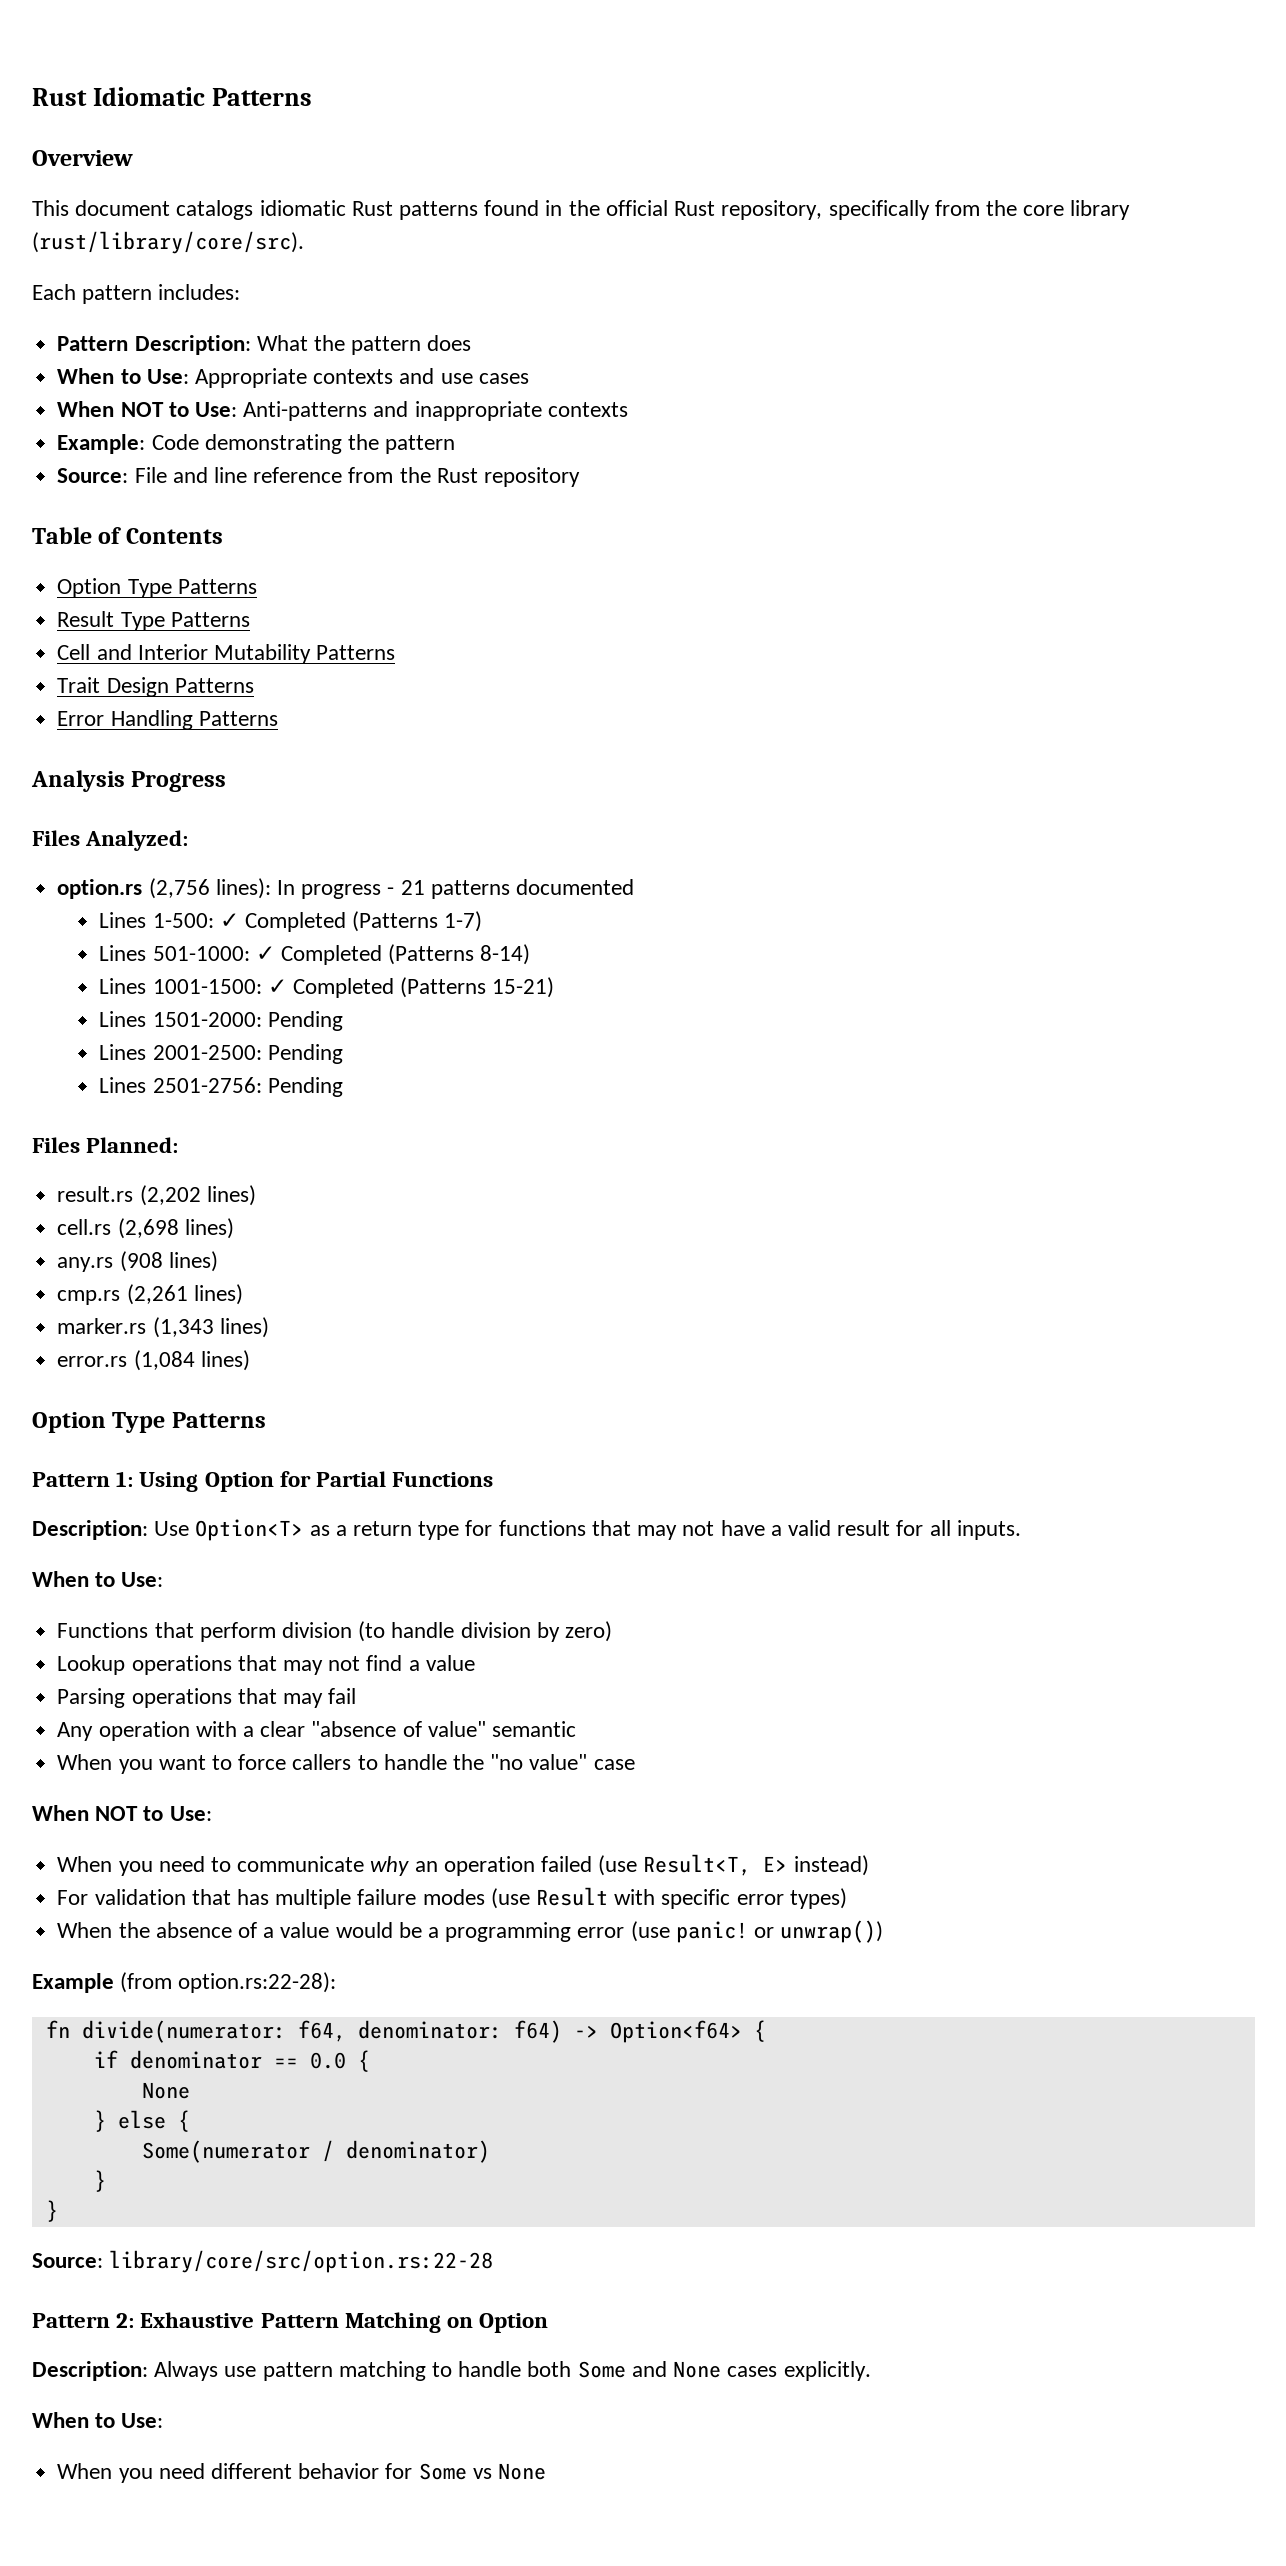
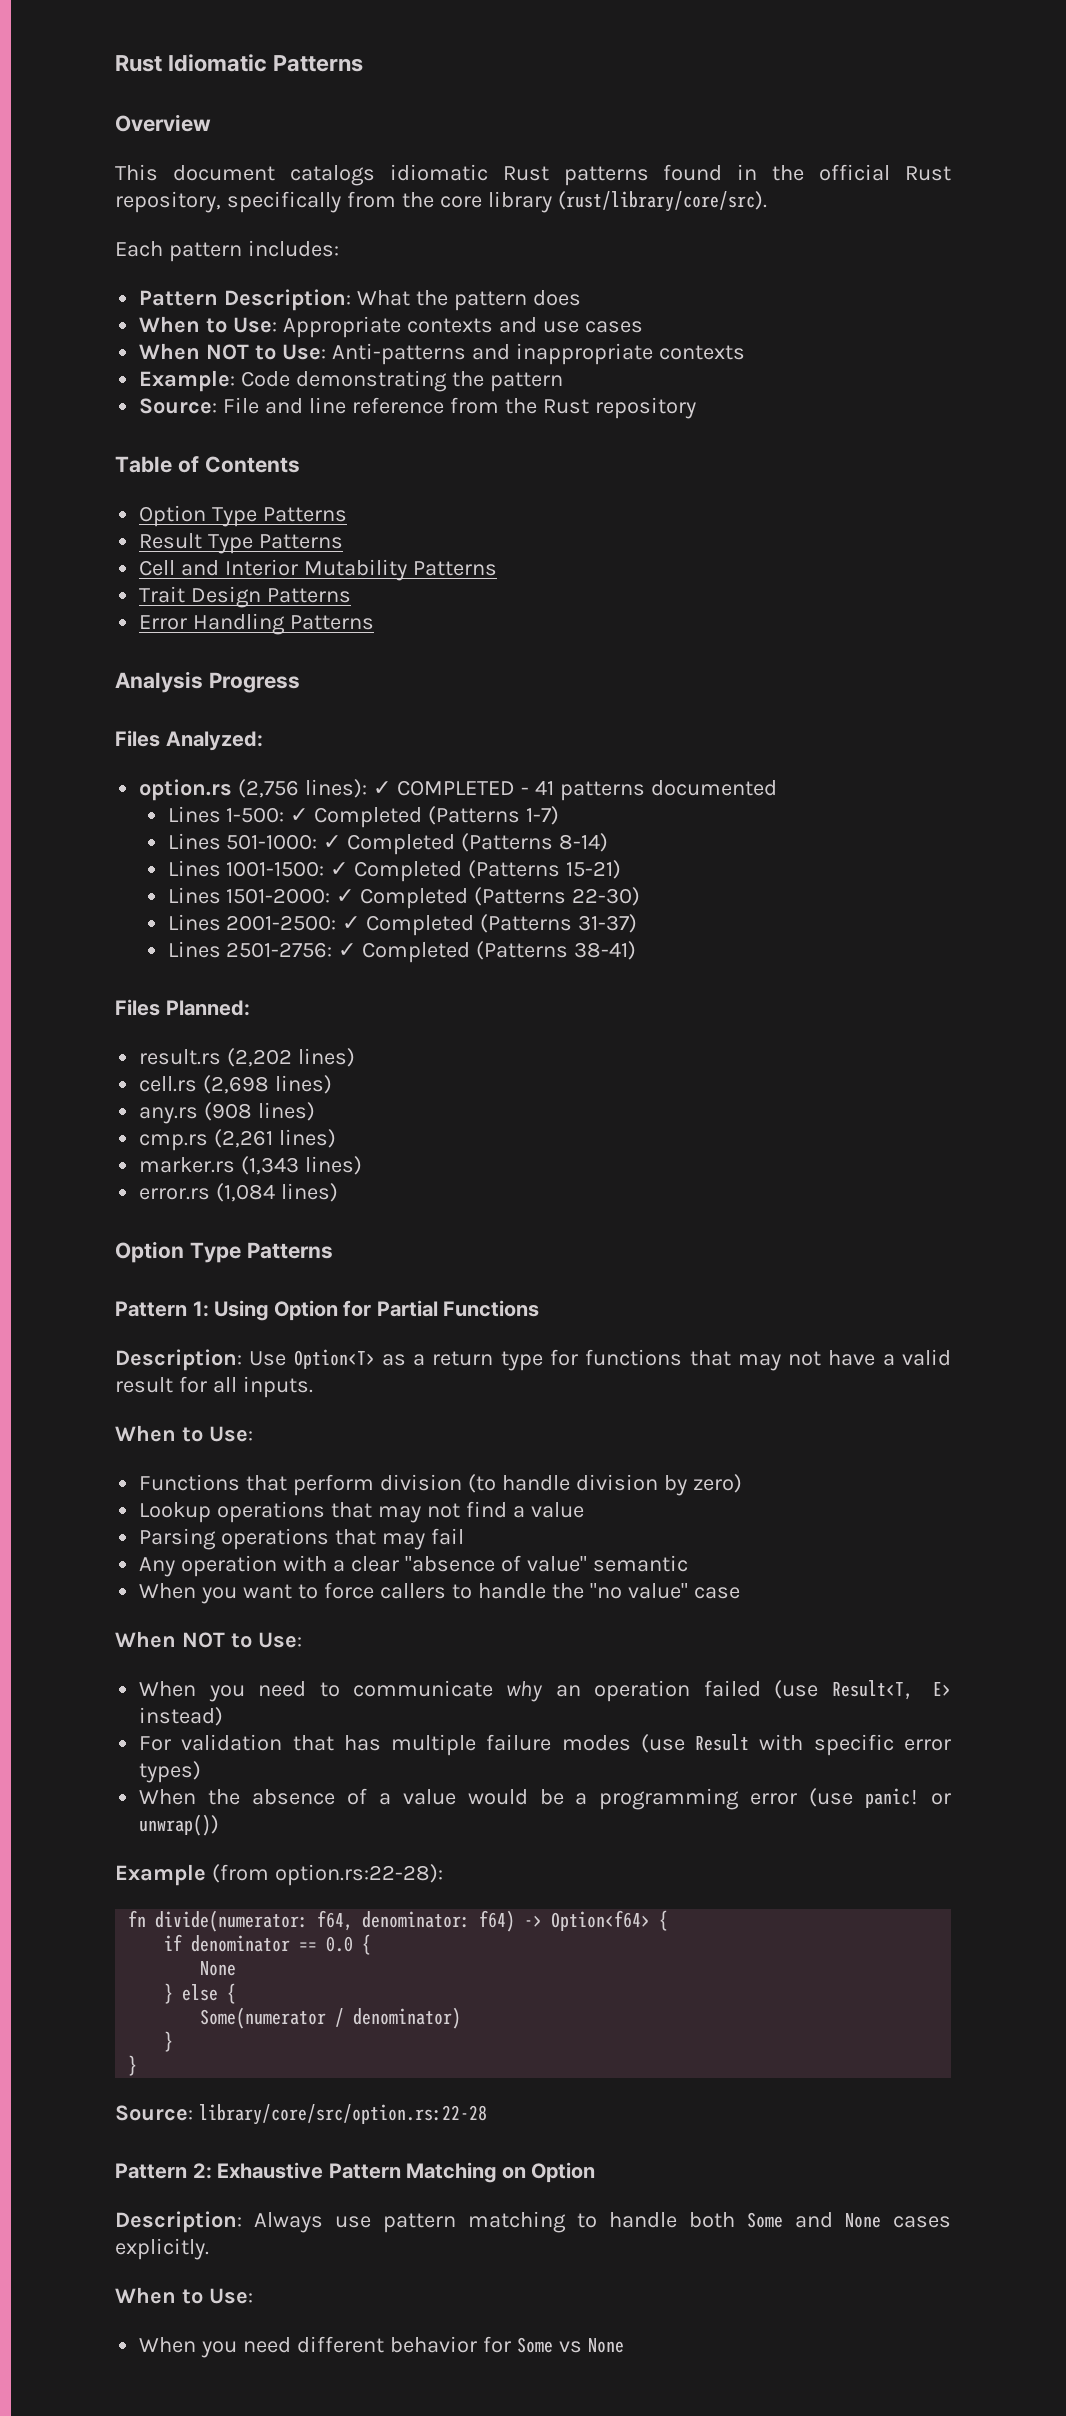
- option.rs (2,756 lines): In progress - 21 patterns documented
+ option.rs (2,756 lines): ✓ COMPLETED - 41 patterns documented
- Lines 1501-2000: Pending
- Lines 2001-2500: Pending
- Lines 2501-2756: Pending
+ Lines 1501-2000: ✓ Completed (Patterns 22-30)
+ Lines 2001-2500: ✓ Completed (Patterns 31-37)
+ Lines 2501-2756: ✓ Completed (Patterns 38-41)

